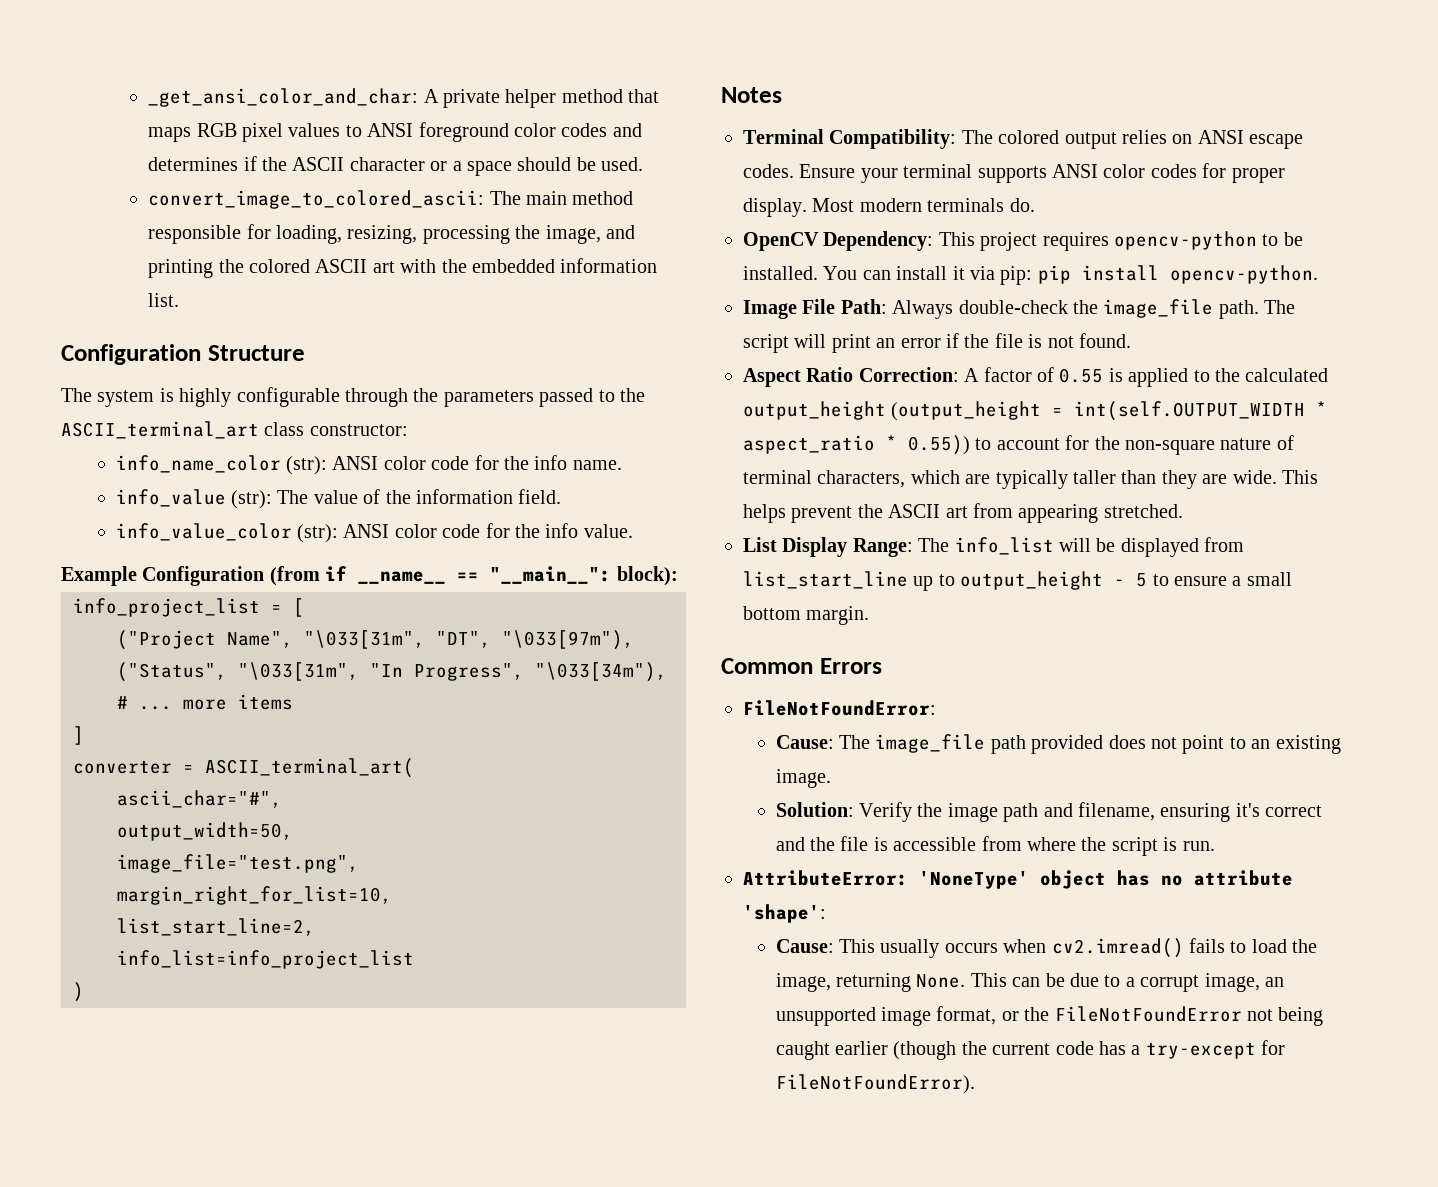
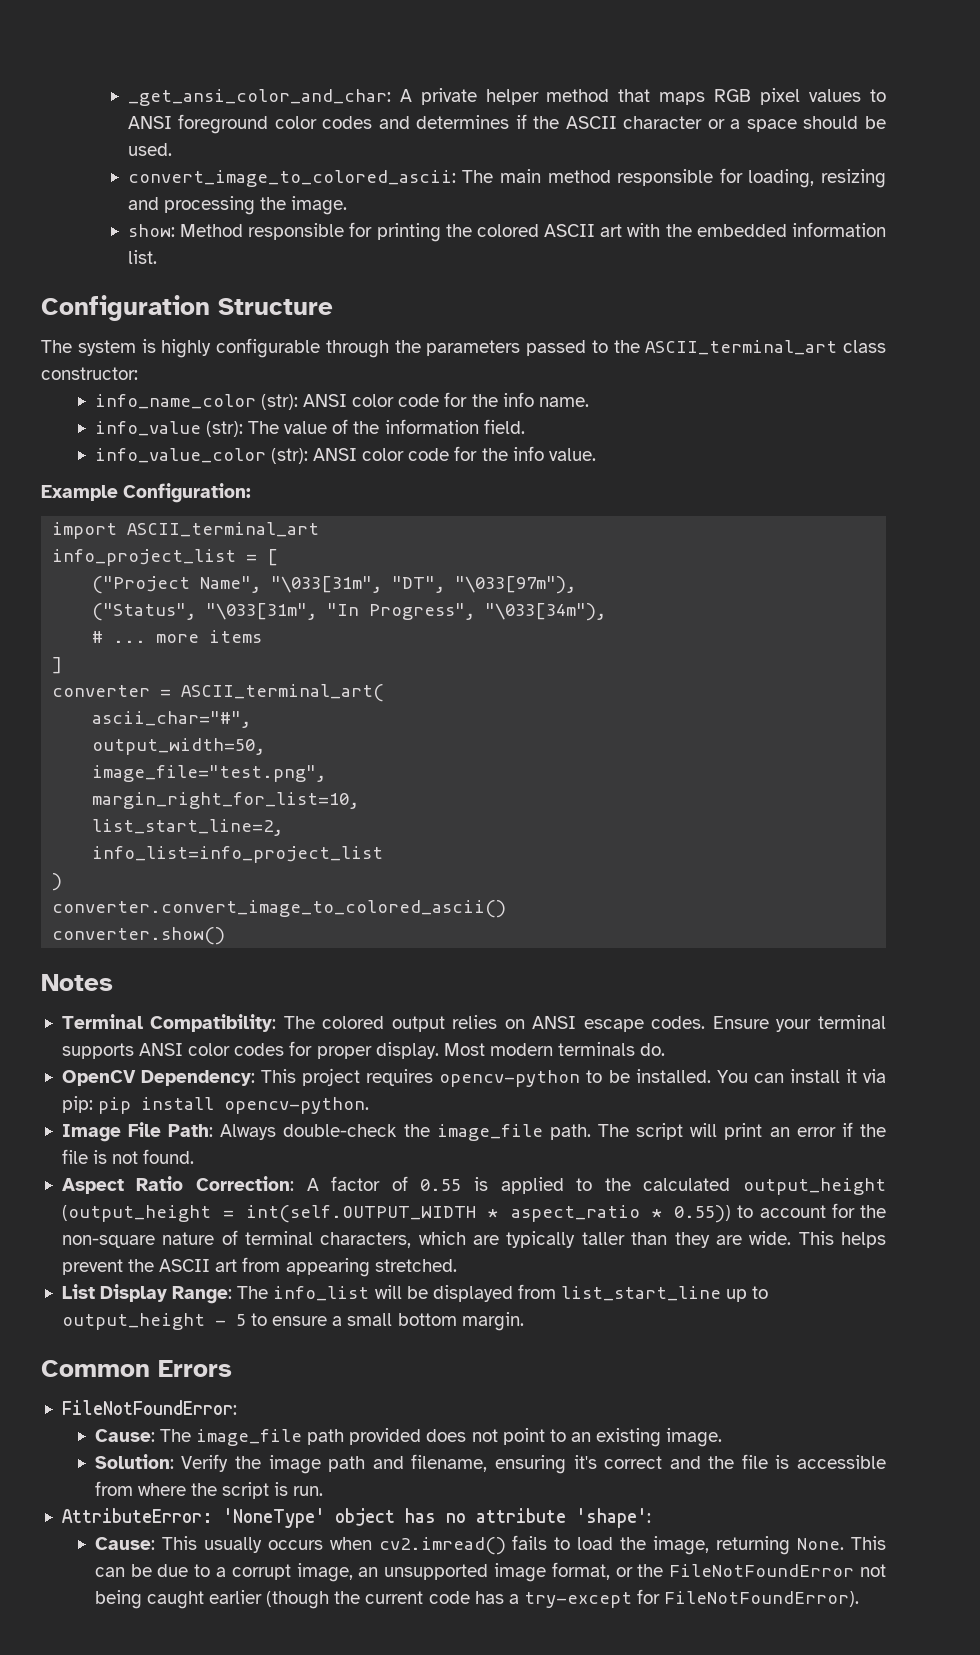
- convert_image_to_colored_ascii: The main method responsible for loading, resizing, processing the image, and printing the colored ASCII art with the embedded information list.
+ convert_image_to_colored_ascii: The main method responsible for loading, resizing and processing the image.
+ show: Method responsible for printing the colored ASCII art with the embedded information list.
- Example Configuration (from if __name__ == "__main__": block):
+ Example Configuration:
+ import ASCII_terminal_art
+ converter.convert_image_to_colored_ascii()
+ converter.show()

